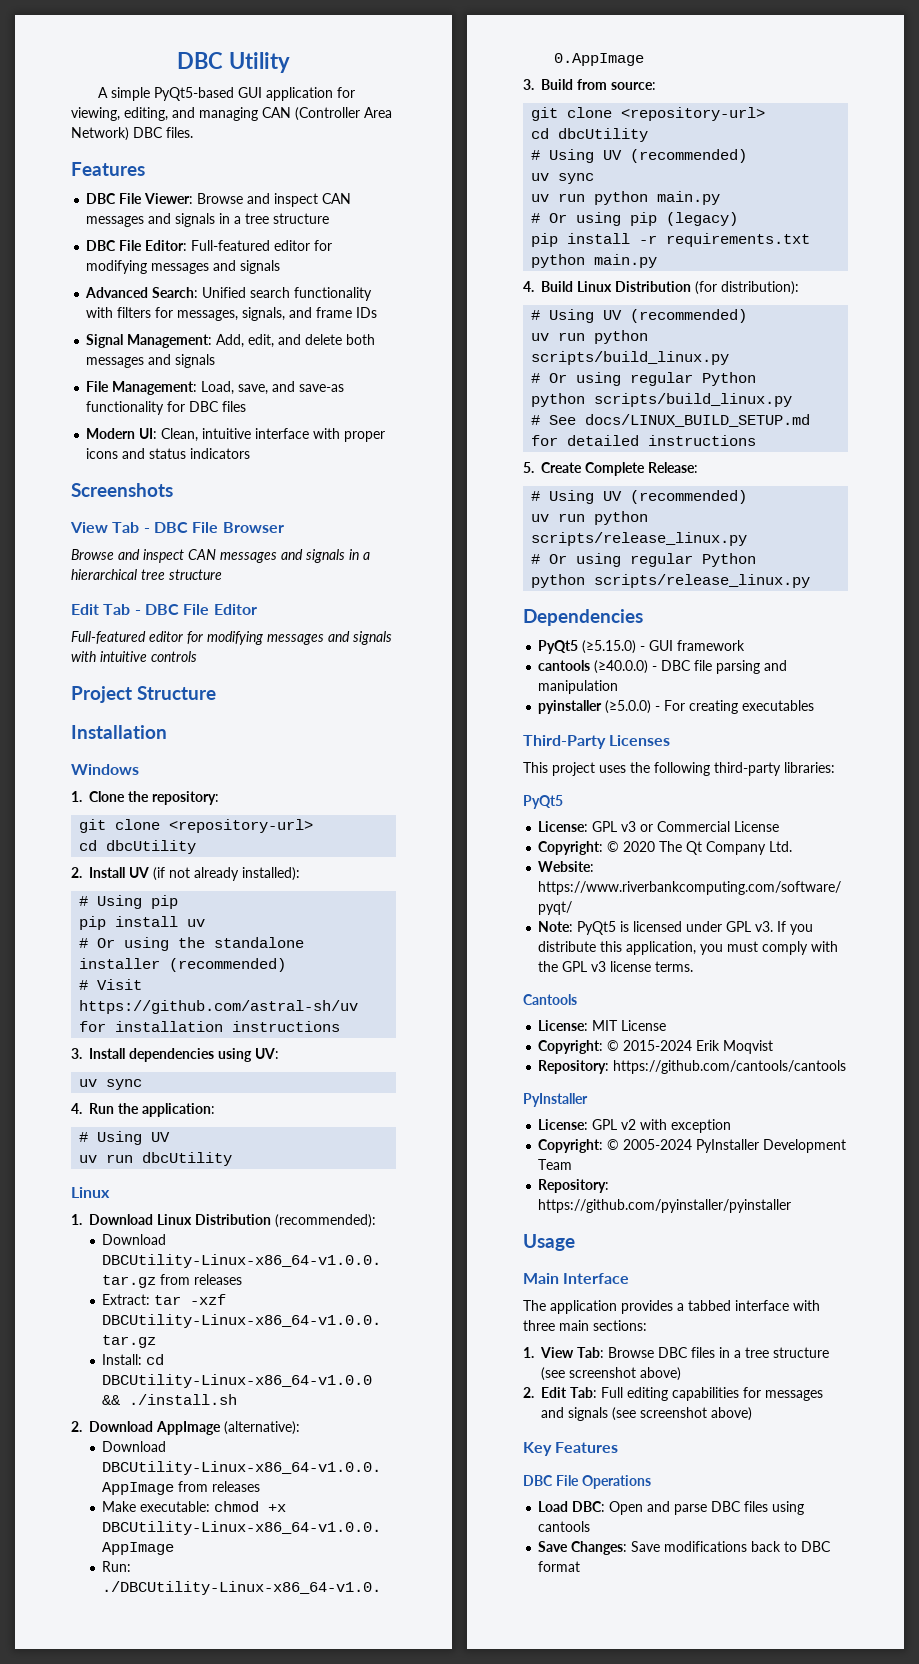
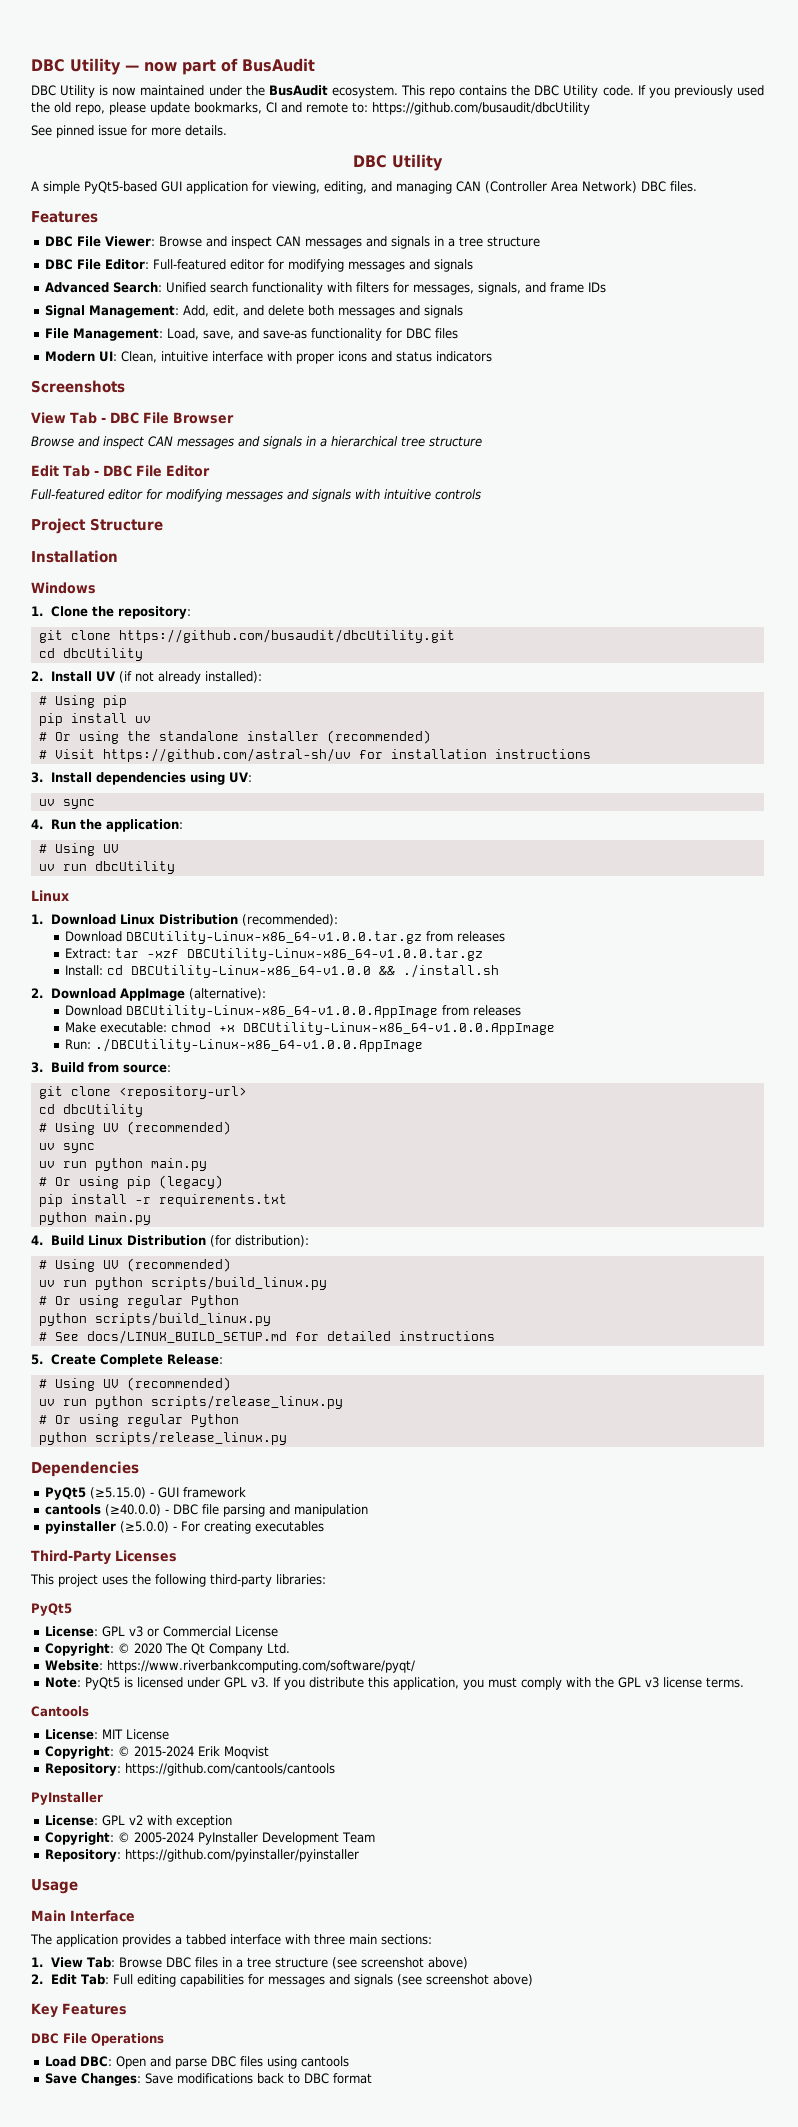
+ DBC Utility — now part of BusAudit
+ DBC Utility is now maintained under the BusAudit ecosystem. This repo contains the DBC Utility code. If you previously used the old repo, please update bookmarks, CI and remote to: https://github.com/busaudit/dbcUtility
+ See pinned issue for more details.
  1. Clone the repository:
- git clone <repository-url>
+ git clone https://github.com/busaudit/dbcUtility.git

